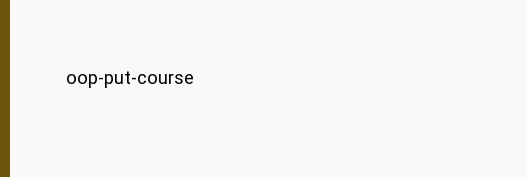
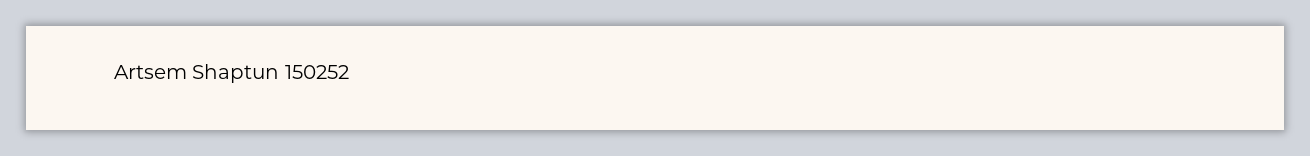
- oop-put-course
+ Artsem Shaptun 150252

